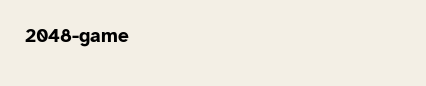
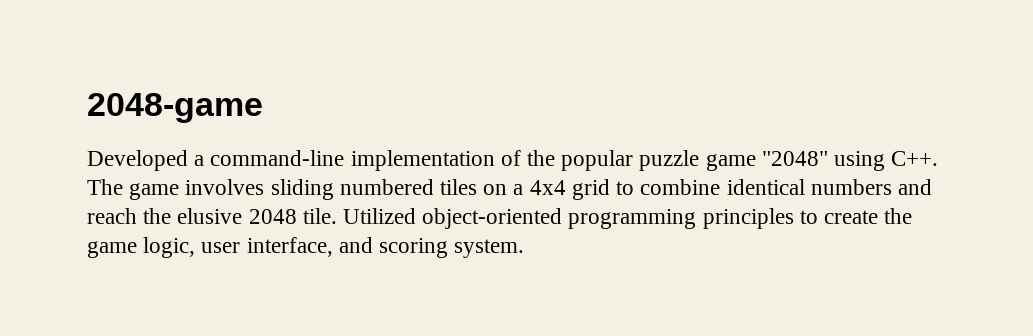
+ Developed a command-line implementation of the popular puzzle game "2048" using C++. The game involves sliding numbered tiles on a 4x4 grid to combine identical numbers and reach the elusive 2048 tile. Utilized object-oriented programming principles to create the game logic, user interface, and scoring system.

